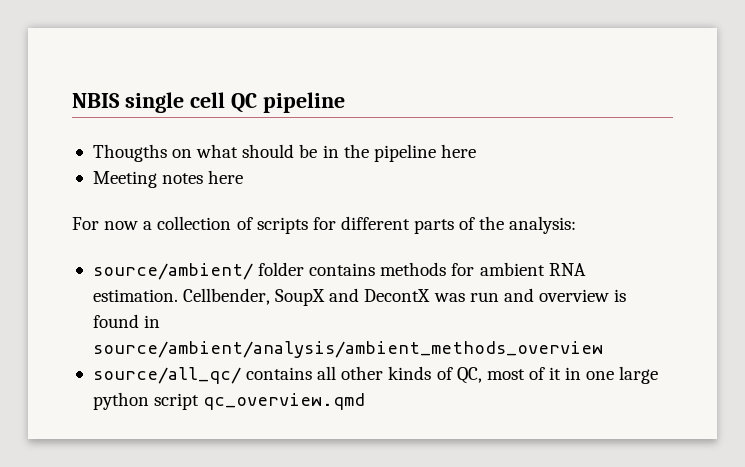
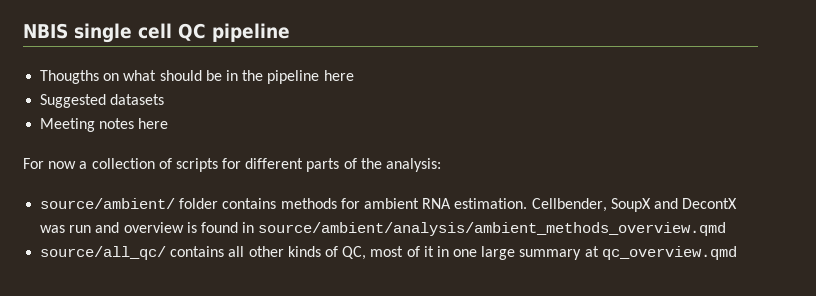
+ Suggested datasets
- Cellbender, SoupX and DecontX was run and overview is found in source/ambient/analysis/ambient_methods_overview
+ Cellbender, SoupX and DecontX was run and overview is found in source/ambient/analysis/ambient_methods_overview.qmd
- source/all_qc/ contains all other kinds of QC, most of it in one large python script qc_overview.qmd
+ source/all_qc/ contains all other kinds of QC, most of it in one large summary at qc_overview.qmd

